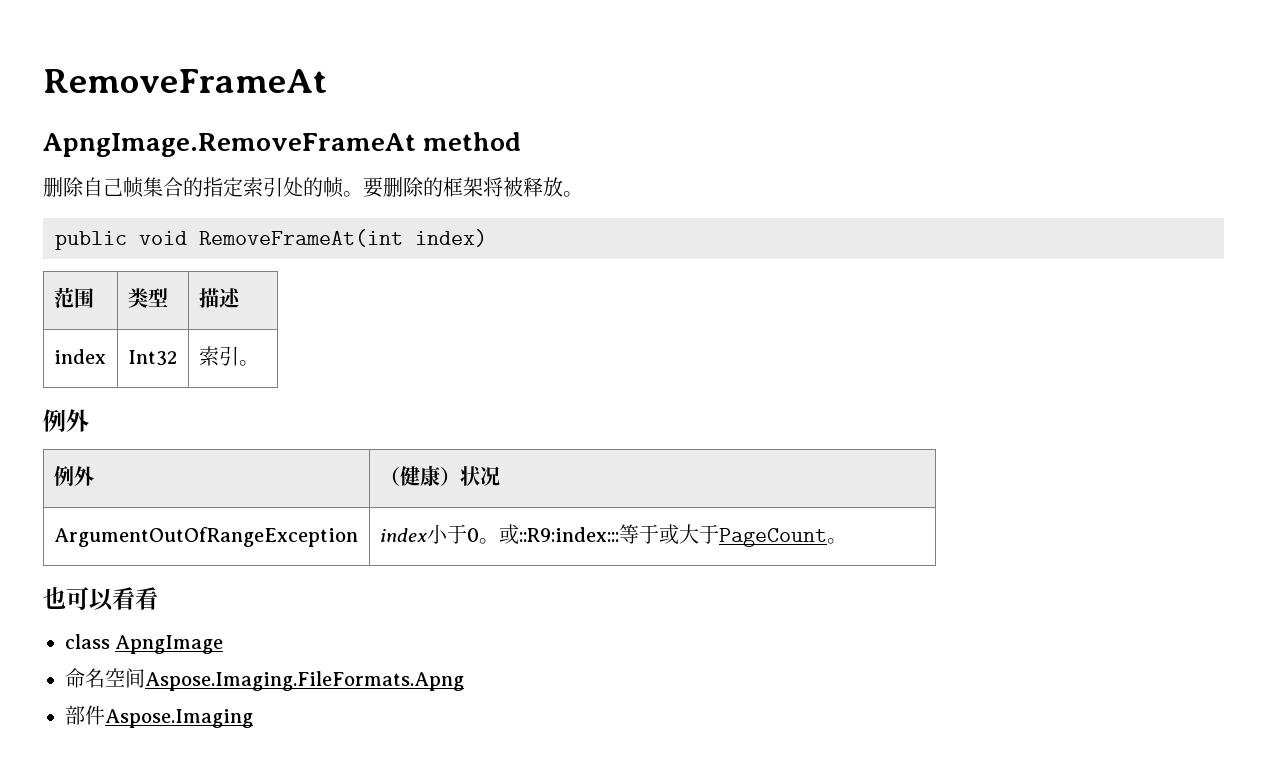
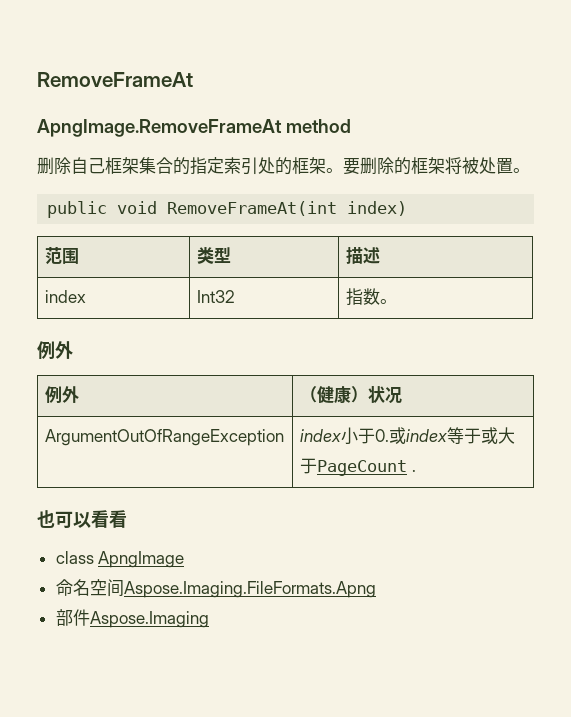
- 删除自己帧集合的指定索引处的帧。
+ 删除自己框架集合的指定索引处的框架。
- 要删除的框架将被释放。
+ 要删除的框架将被处置。
- index | Int32 | 索引。
+ index | Int32 | 指数。
- ArgumentOutOfRangeException | index小于0。或::R9:index:::等于或大于PageCount。
+ ArgumentOutOfRangeException | index小于0.或index等于或大于PageCount .

